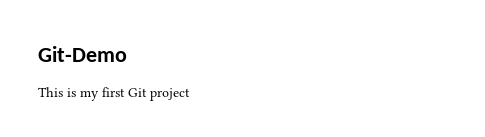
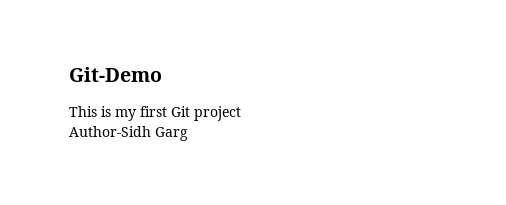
+ Author-Sidh Garg

